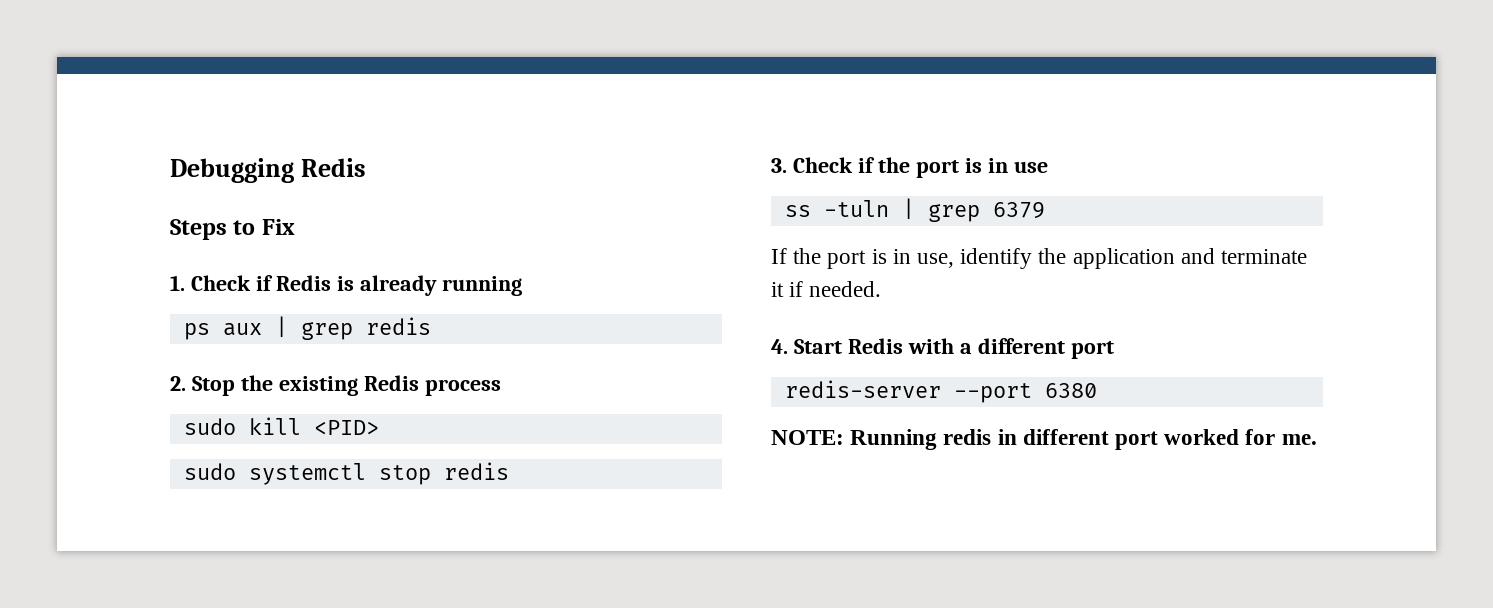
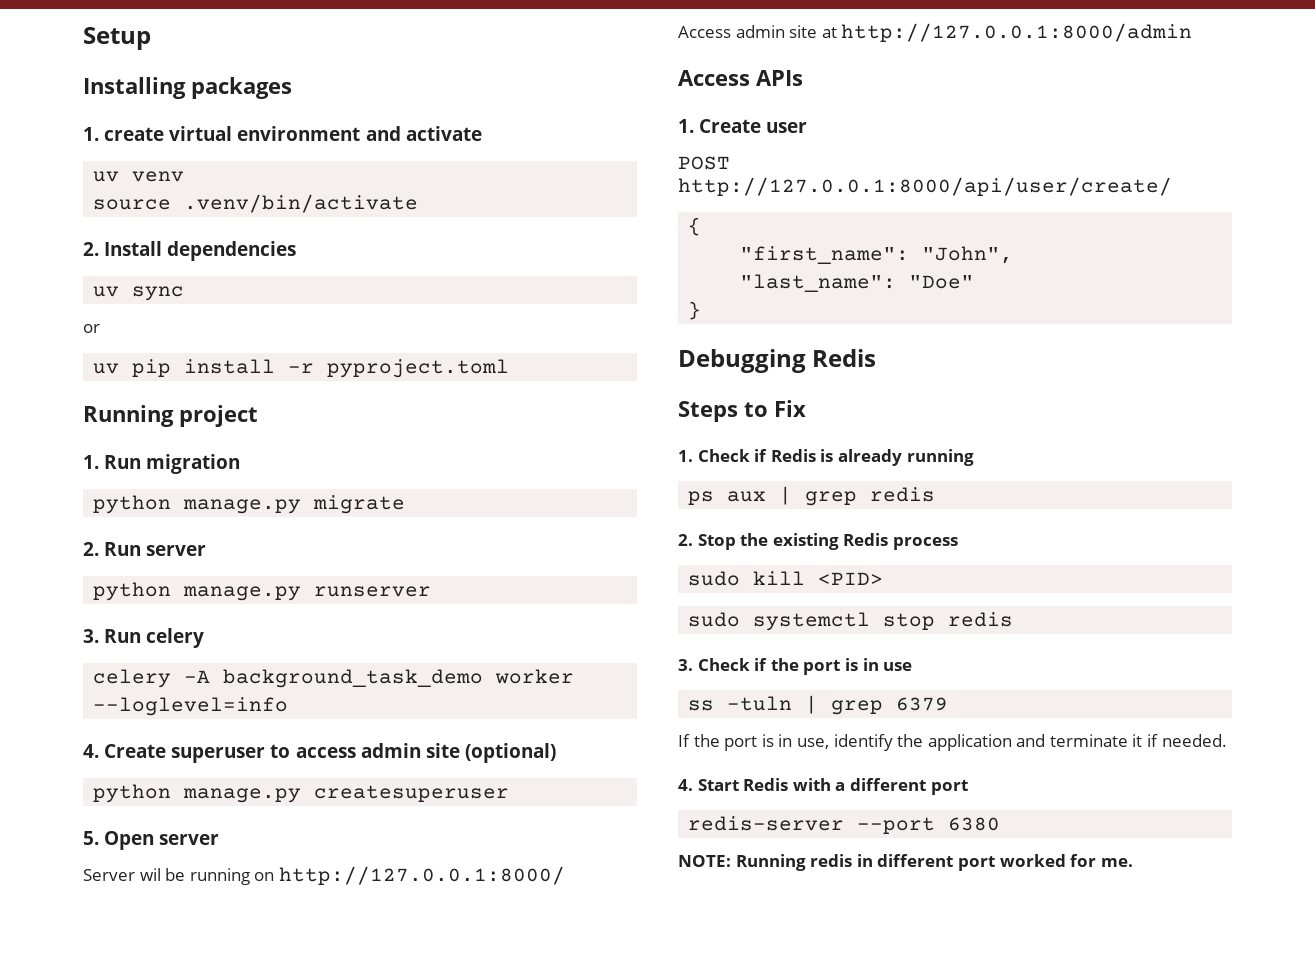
+ Setup
+ Installing packages
+ 1. create virtual environment and activate
+ uv venv
+ source .venv/bin/activate
+ 2. Install dependencies
+ uv sync
+ or
+ uv pip install -r pyproject.toml
+ Running project
+ 1. Run migration
+ python manage.py migrate
+ 2. Run server
+ python manage.py runserver
+ 3. Run celery
+ celery -A background_task_demo worker --loglevel=info
+ 4. Create superuser to access admin site (optional)
+ python manage.py createsuperuser
+ 5. Open server
+ Server wil be running on http://127.0.0.1:8000/
+ Access admin site at http://127.0.0.1:8000/admin
+ Access APIs
+ 1. Create user
+ POST http://127.0.0.1:8000/api/user/create/
+ {
+ "first_name": "John",
+ "last_name": "Doe"
+ }

